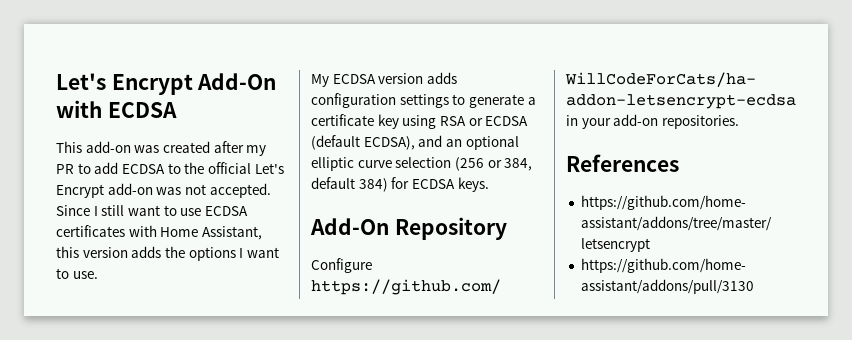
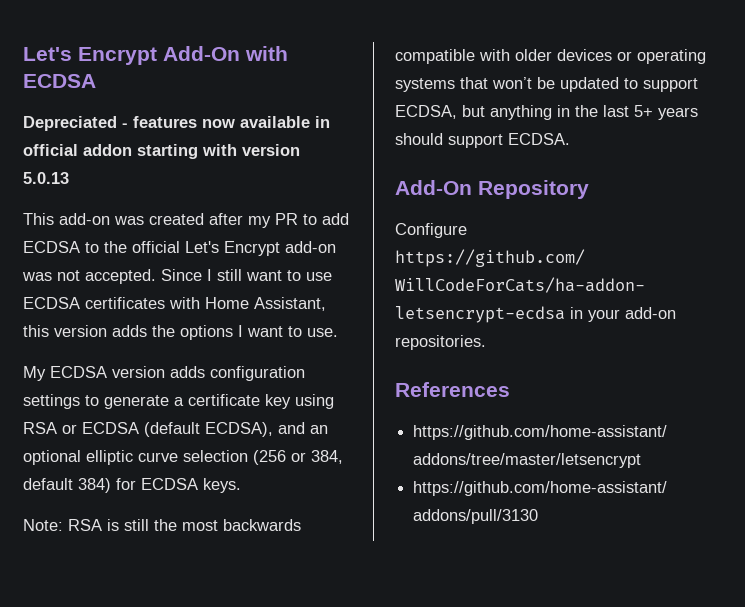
+ Depreciated - features now available in official addon starting with version 5.0.13
+ Note: RSA is still the most backwards compatible with older devices or operating systems that won’t be updated to support ECDSA, but anything in the last 5+ years should support ECDSA.

